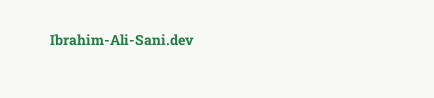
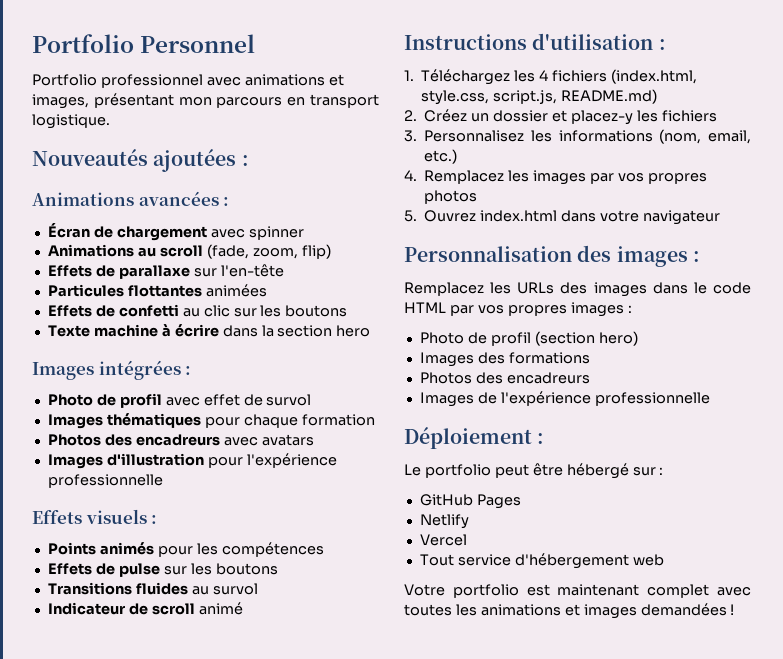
- Ibrahim-Ali-Sani.dev
+ Portfolio Personnel
+ Portfolio professionnel avec animations et images, présentant mon parcours en transport logistique.
+ Nouveautés ajoutées :
+ Animations avancées :
+ Écran de chargement avec spinner
+ Animations au scroll (fade, zoom, flip)
+ Effets de parallaxe sur l'en-tête
+ Particules flottantes animées
+ Effets de confetti au clic sur les boutons
+ Texte machine à écrire dans la section hero
+ Images intégrées :
+ Photo de profil avec effet de survol
+ Images thématiques pour chaque formation
+ Photos des encadreurs avec avatars
+ Images d'illustration pour l'expérience professionnelle
+ Effets visuels :
+ Points animés pour les compétences
+ Effets de pulse sur les boutons
+ Transitions fluides au survol
+ Indicateur de scroll animé
+ Instructions d'utilisation :
+ 1. Téléchargez les 4 fichiers (index.html, style.css, script.js, README.md)
+ 2. Créez un dossier et placez-y les fichiers
+ 3. Personnalisez les informations (nom, email, etc.)
+ 4. Remplacez les images par vos propres photos
+ 5. Ouvrez index.html dans votre navigateur
+ Personnalisation des images :
+ Remplacez les URLs des images dans le code HTML par vos propres images :
+ Photo de profil (section hero)
+ Images des formations
+ Photos des encadreurs
+ Images de l'expérience professionnelle
+ Déploiement :
+ Le portfolio peut être hébergé sur :
+ GitHub Pages
+ Netlify
+ Vercel
+ Tout service d'hébergement web
+ Votre portfolio est maintenant complet avec toutes les animations et images demandées !

